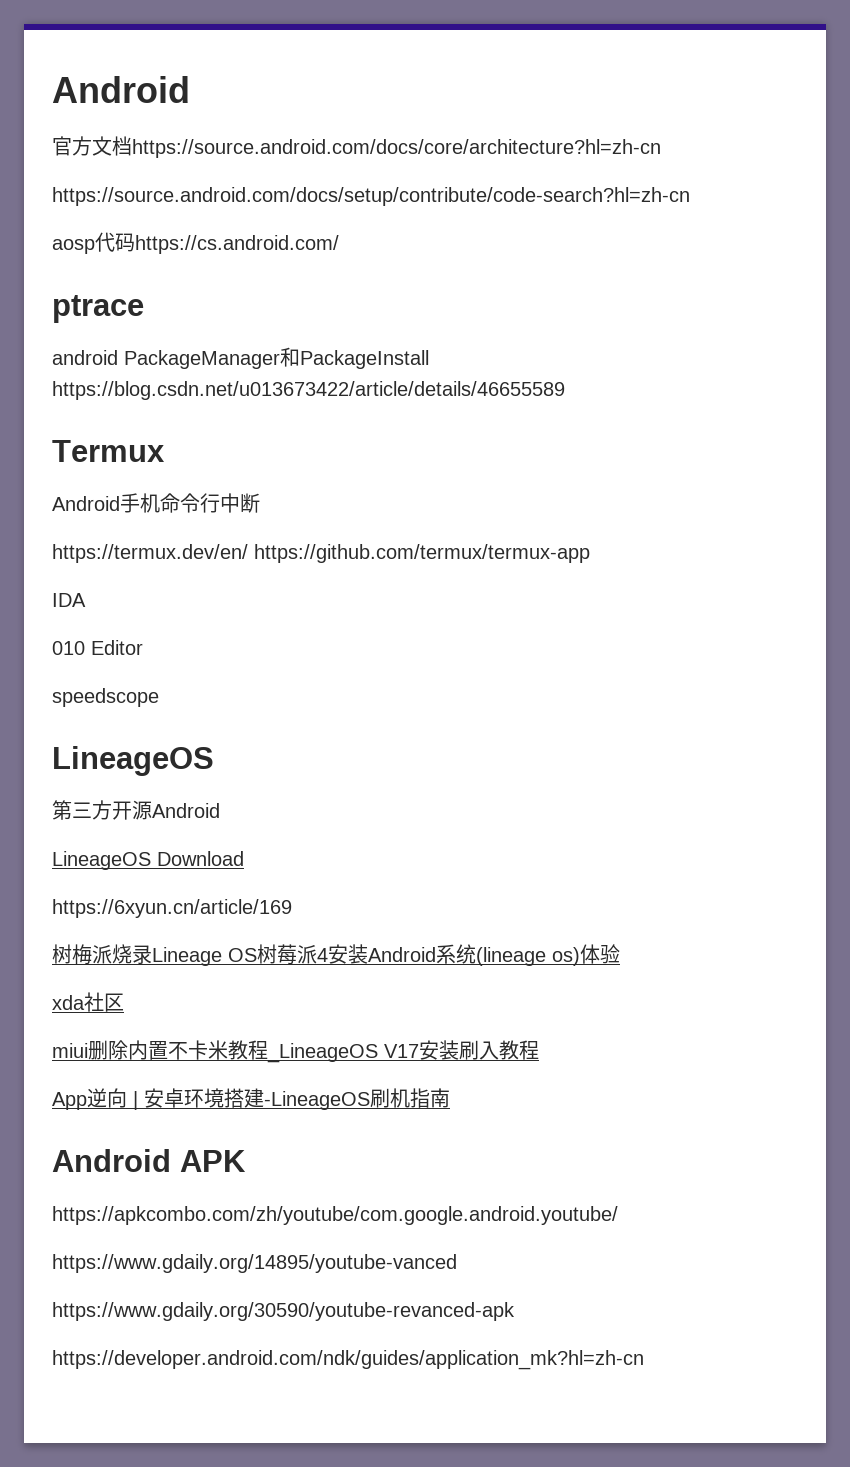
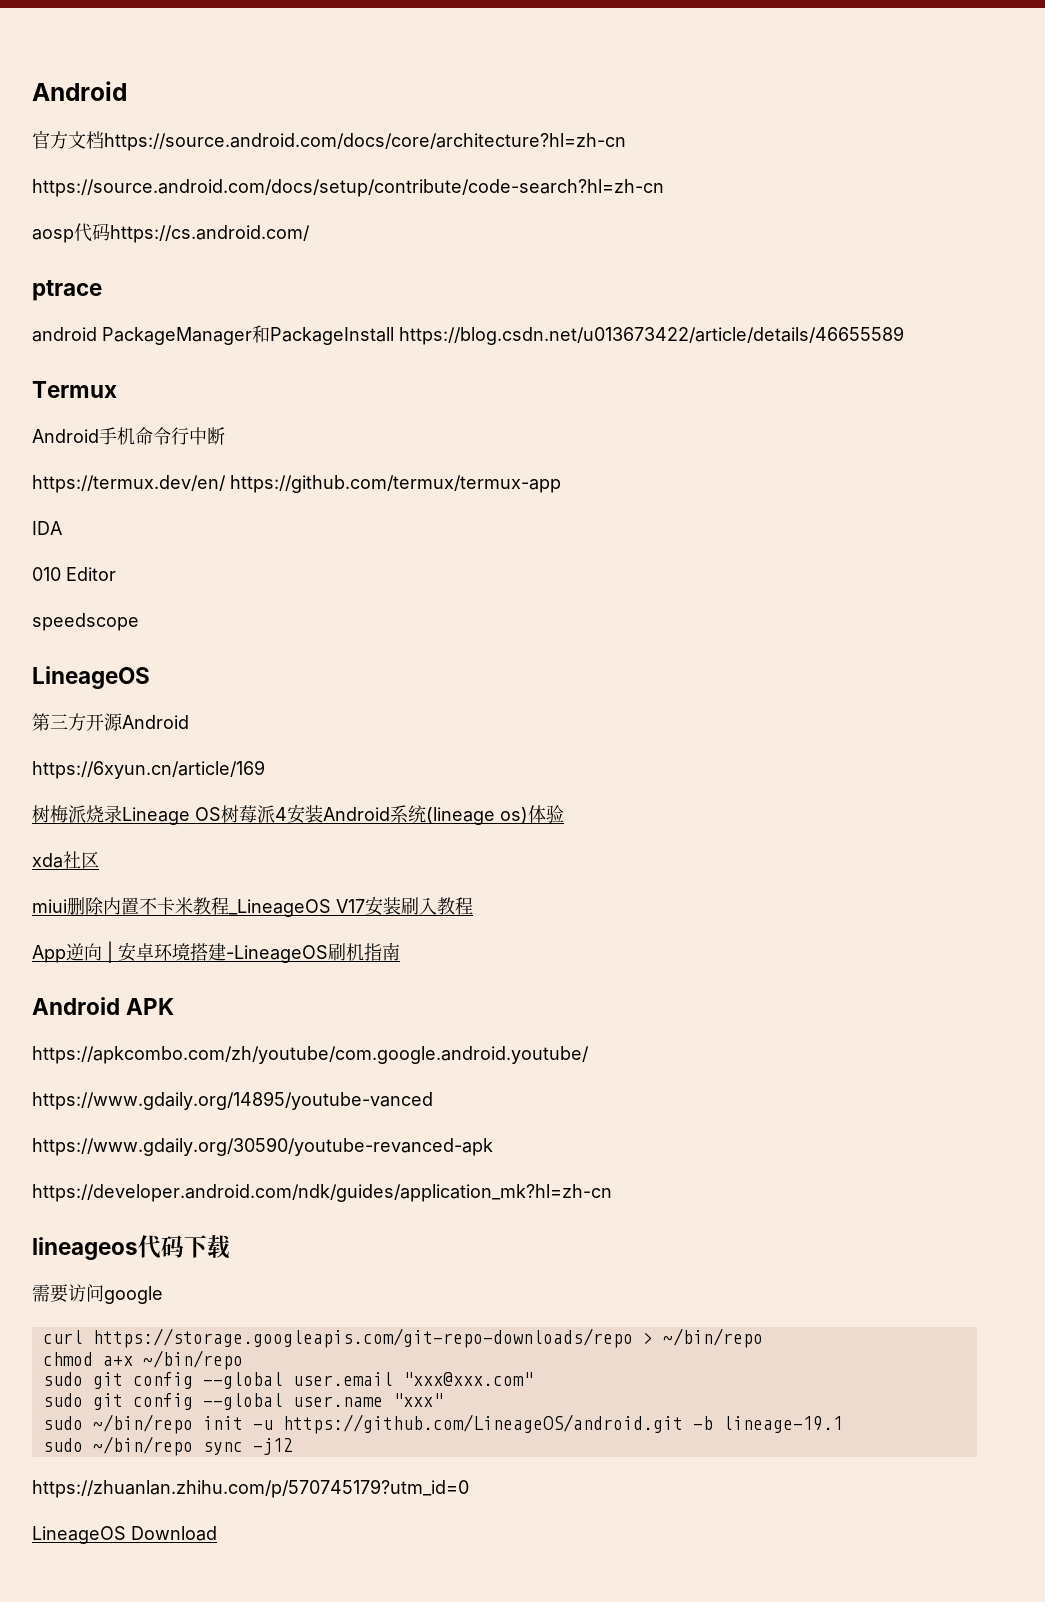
- LineageOS Download
+ lineageos代码下载
+ 需要访问google
+ curl https://storage.googleapis.com/git-repo-downloads/repo > ~/bin/repo
+ chmod a+x ~/bin/repo
+ sudo git config --global user.email "xxx@xxx.com"
+ sudo git config --global user.name "xxx"
+ sudo ~/bin/repo init -u https://github.com/LineageOS/android.git -b lineage-19.1
+ sudo ~/bin/repo sync -j12
+ https://zhuanlan.zhihu.com/p/570745179?utm_id=0
+ LineageOS Download

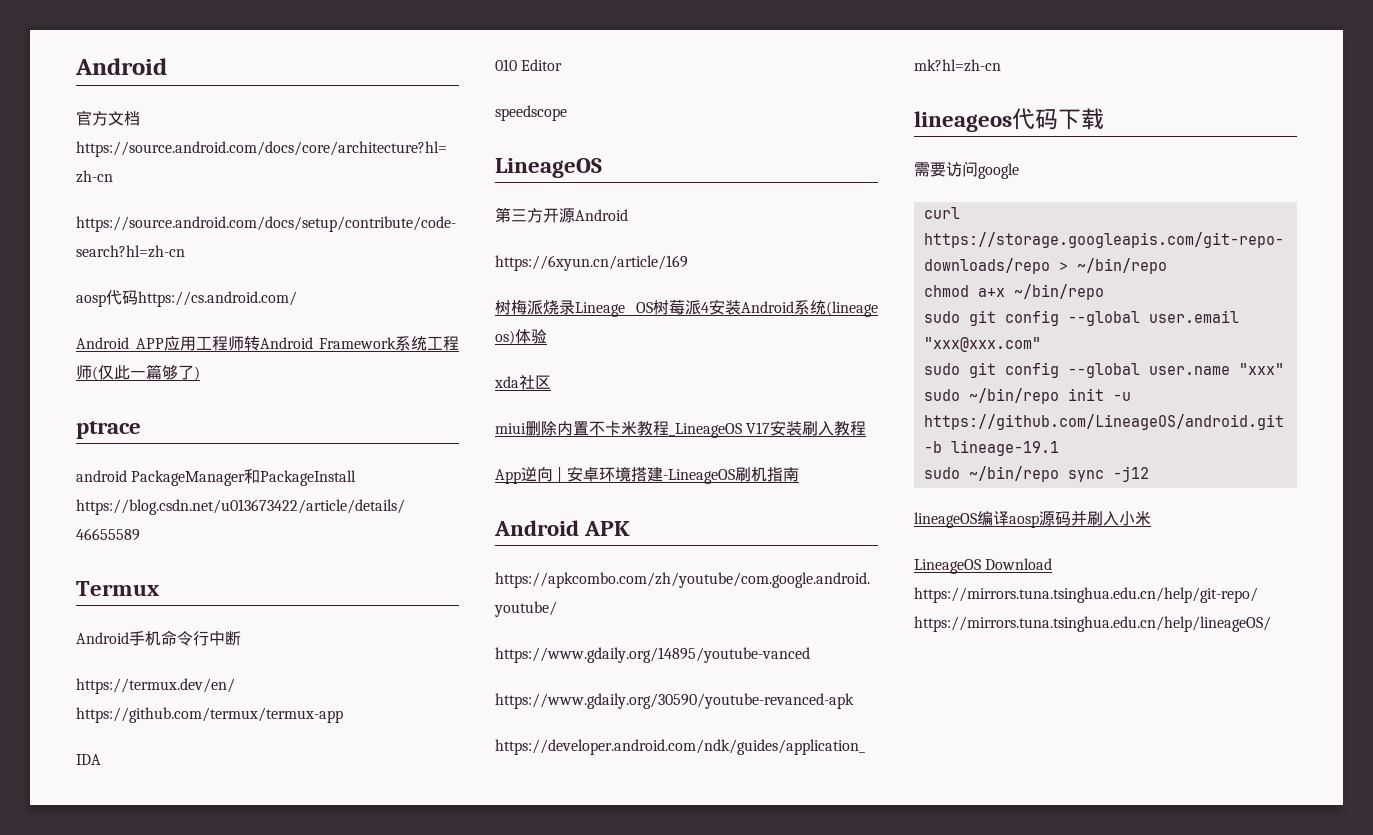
+ Android APP应用工程师转Android Framework系统工程师(仅此一篇够了)
- https://zhuanlan.zhihu.com/p/570745179?utm_id=0
+ lineageOS编译aosp源码并刷入小米
- LineageOS Download
+ LineageOS Download https://mirrors.tuna.tsinghua.edu.cn/help/git-repo/ https://mirrors.tuna.tsinghua.edu.cn/help/lineageOS/

